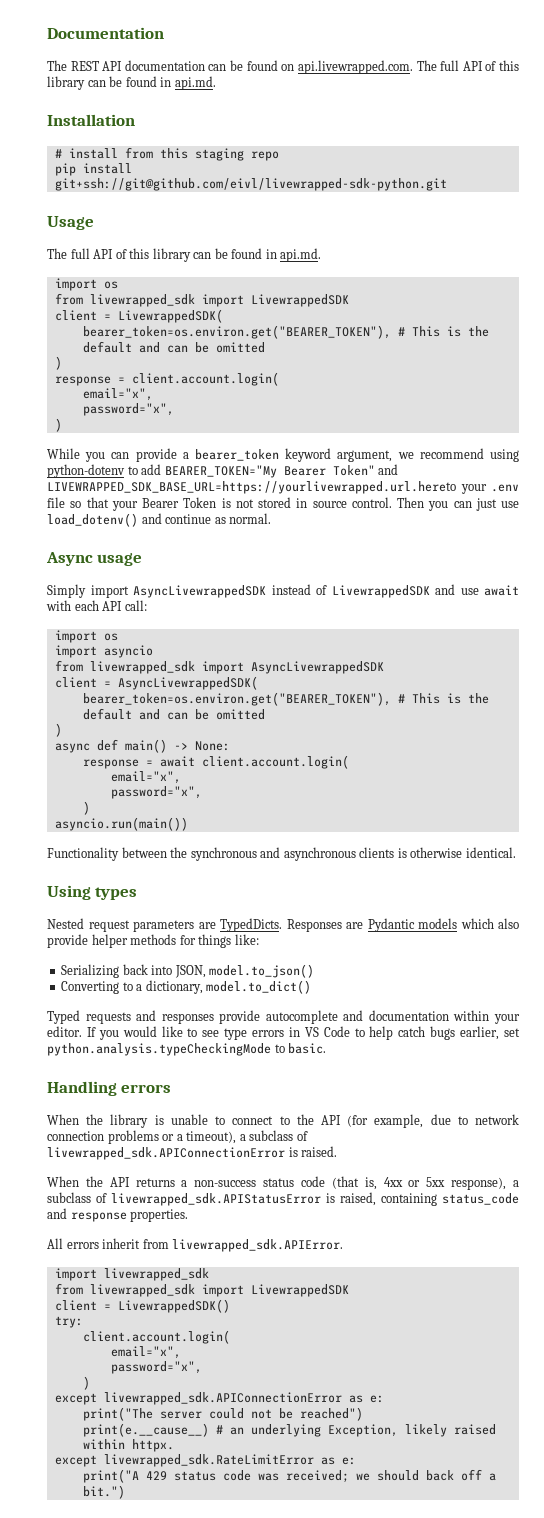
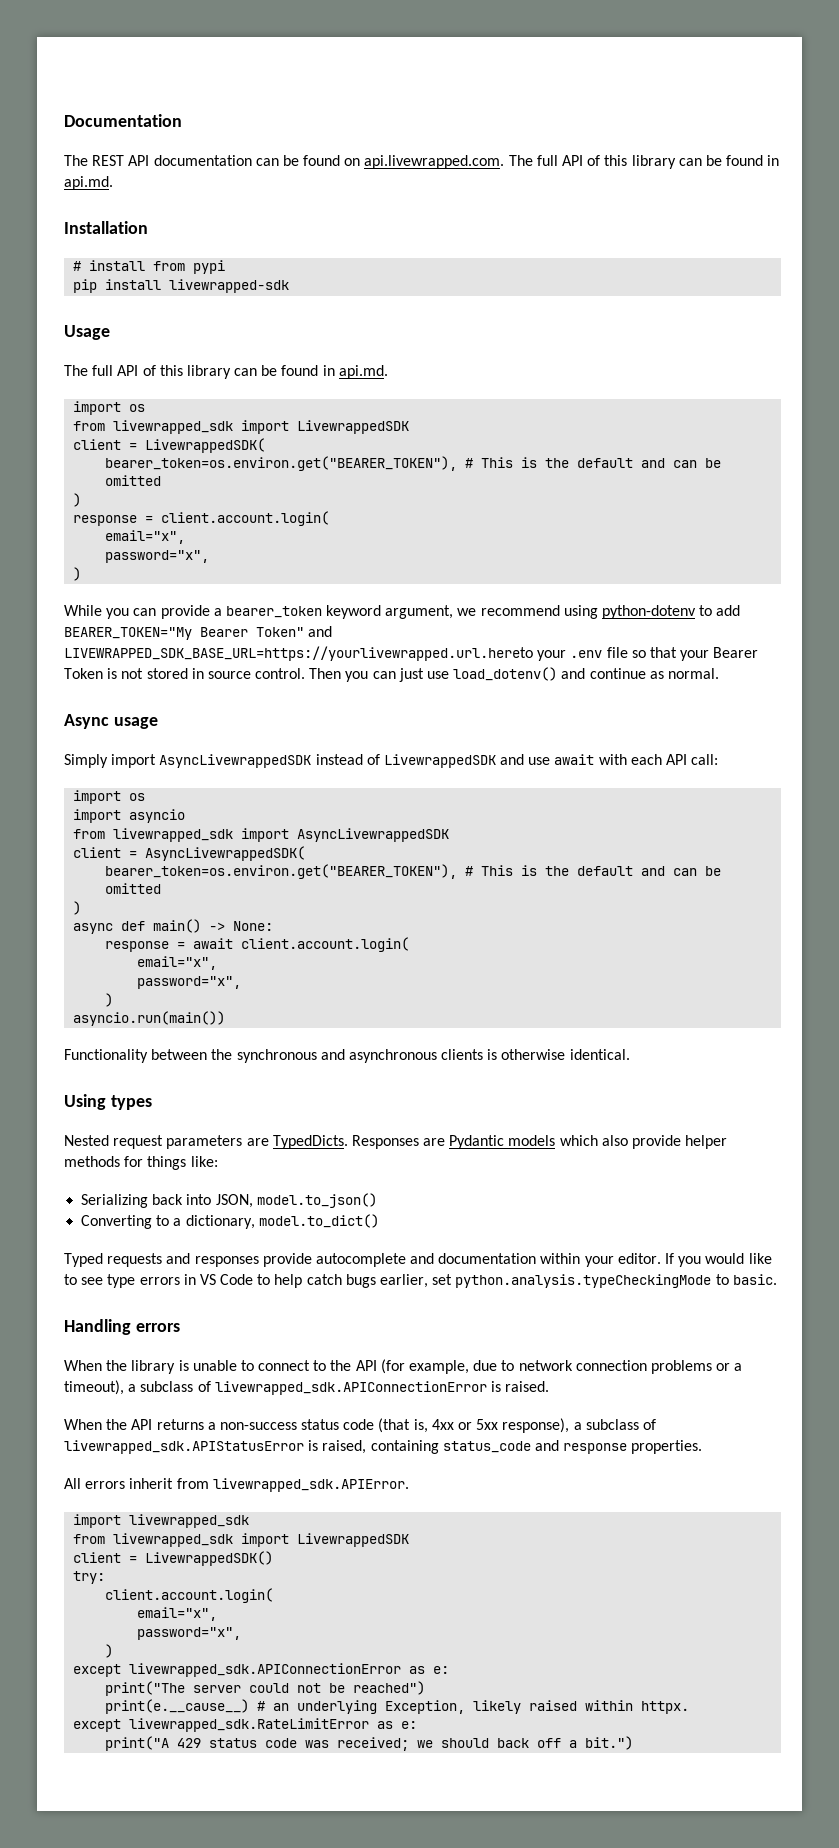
- # install from this staging repo
+ # install from pypi
- pip install git+ssh://git@github.com/eivl/livewrapped-sdk-python.git
+ pip install livewrapped-sdk

